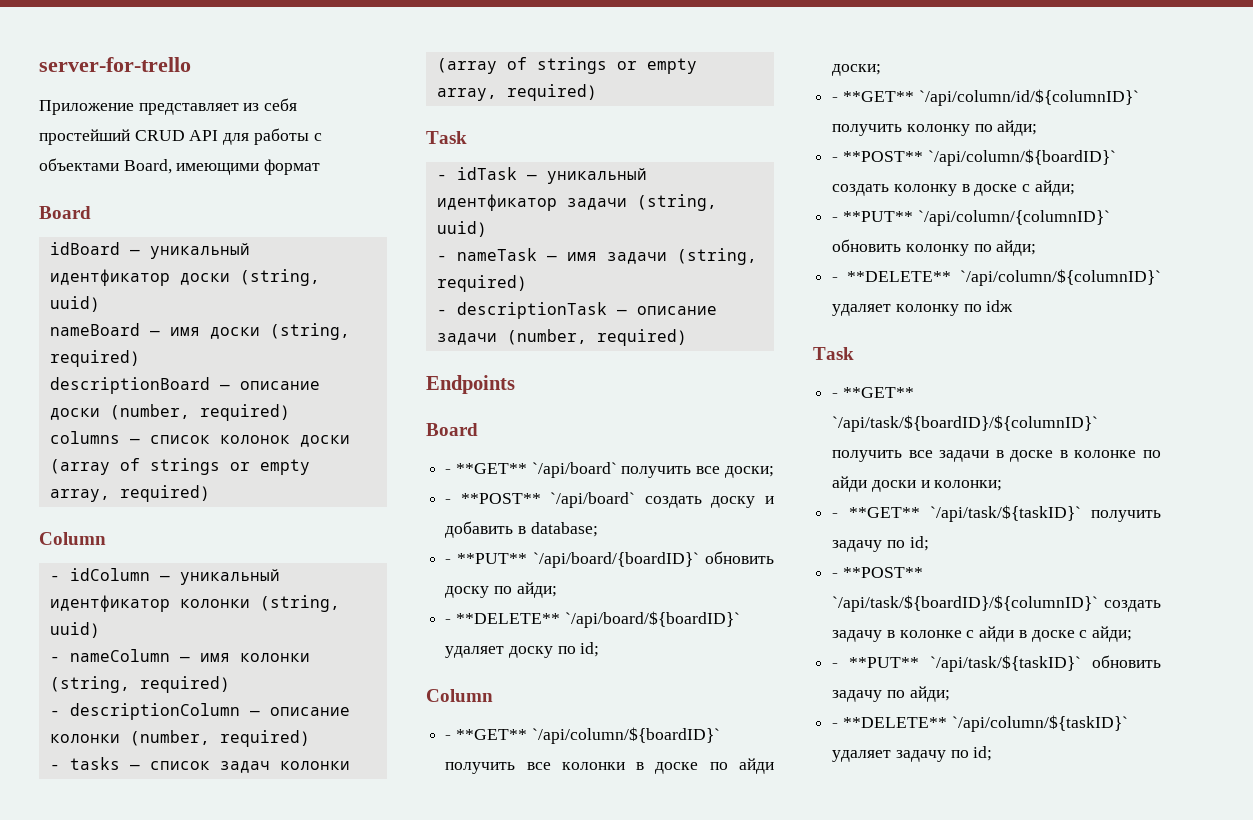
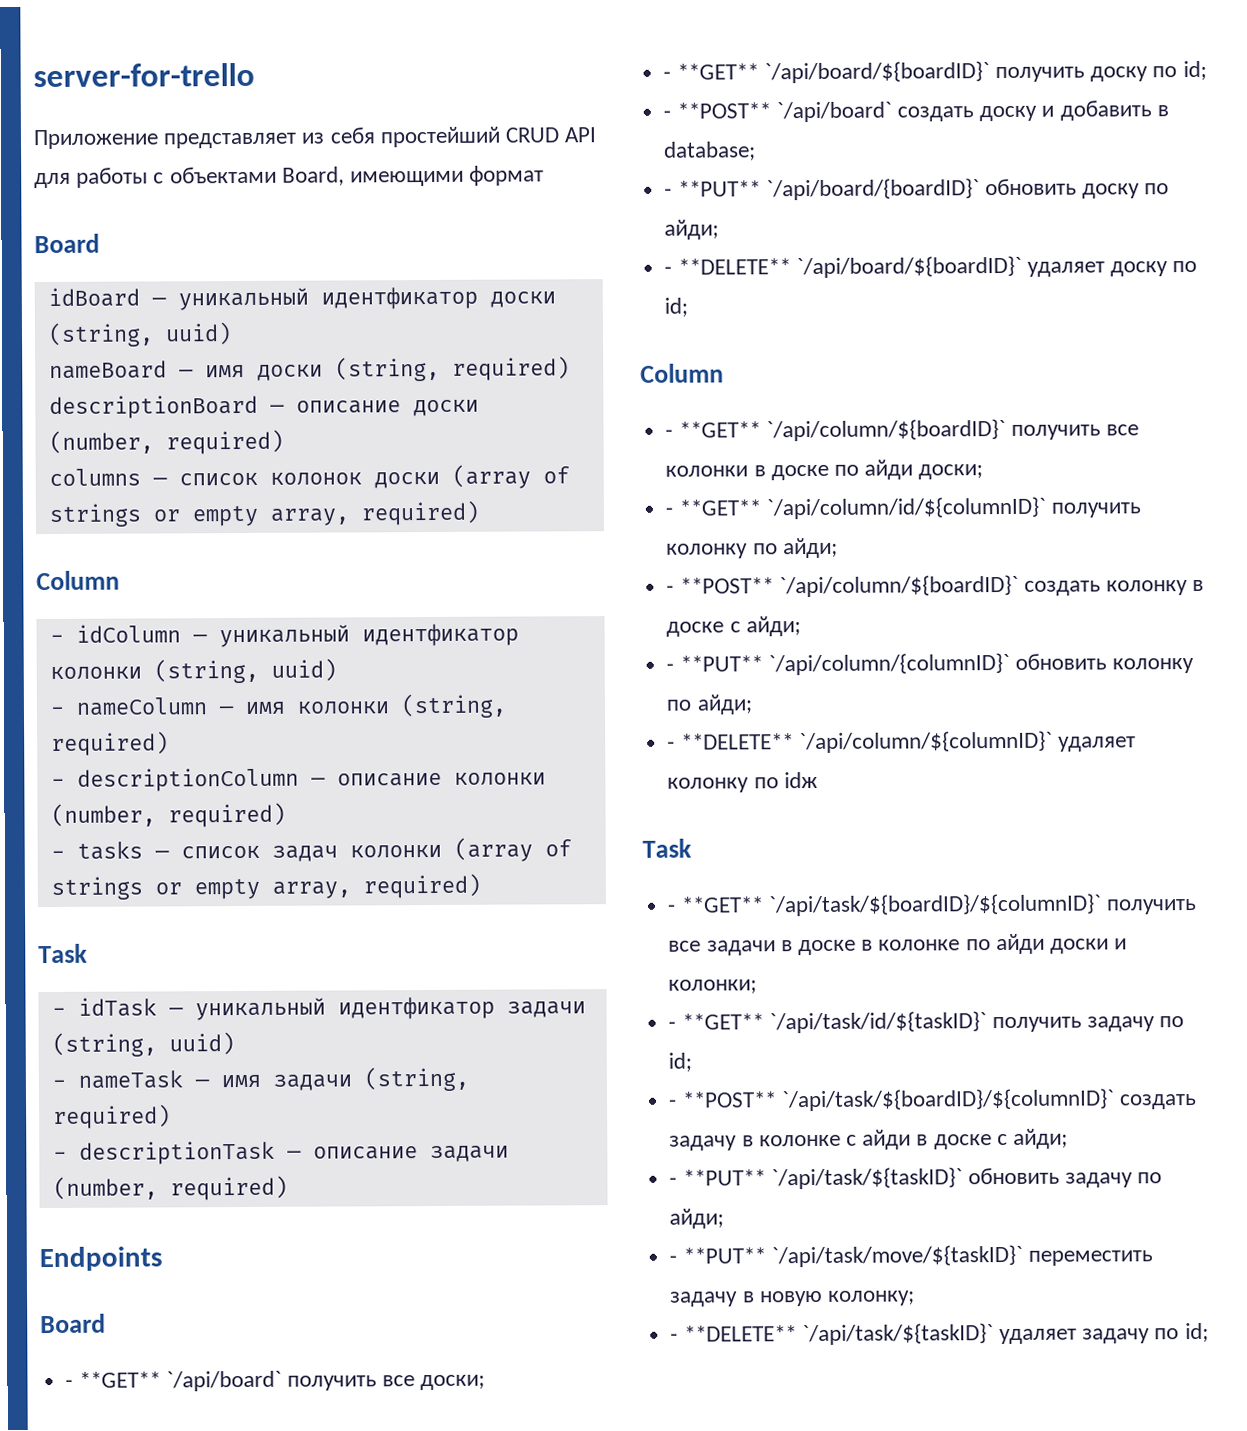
+ - **GET** `/api/board/${boardID}` получить доску по id;
- - **GET** `/api/task/${taskID}` получить задачу по id;
+ - **GET** `/api/task/id/${taskID}` получить задачу по id;
- - **DELETE** `/api/column/${taskID}` удаляет задачу по id;
+ - **PUT** `/api/task/move/${taskID}` переместить задачу в новую колонку;
+ - **DELETE** `/api/task/${taskID}` удаляет задачу по id;

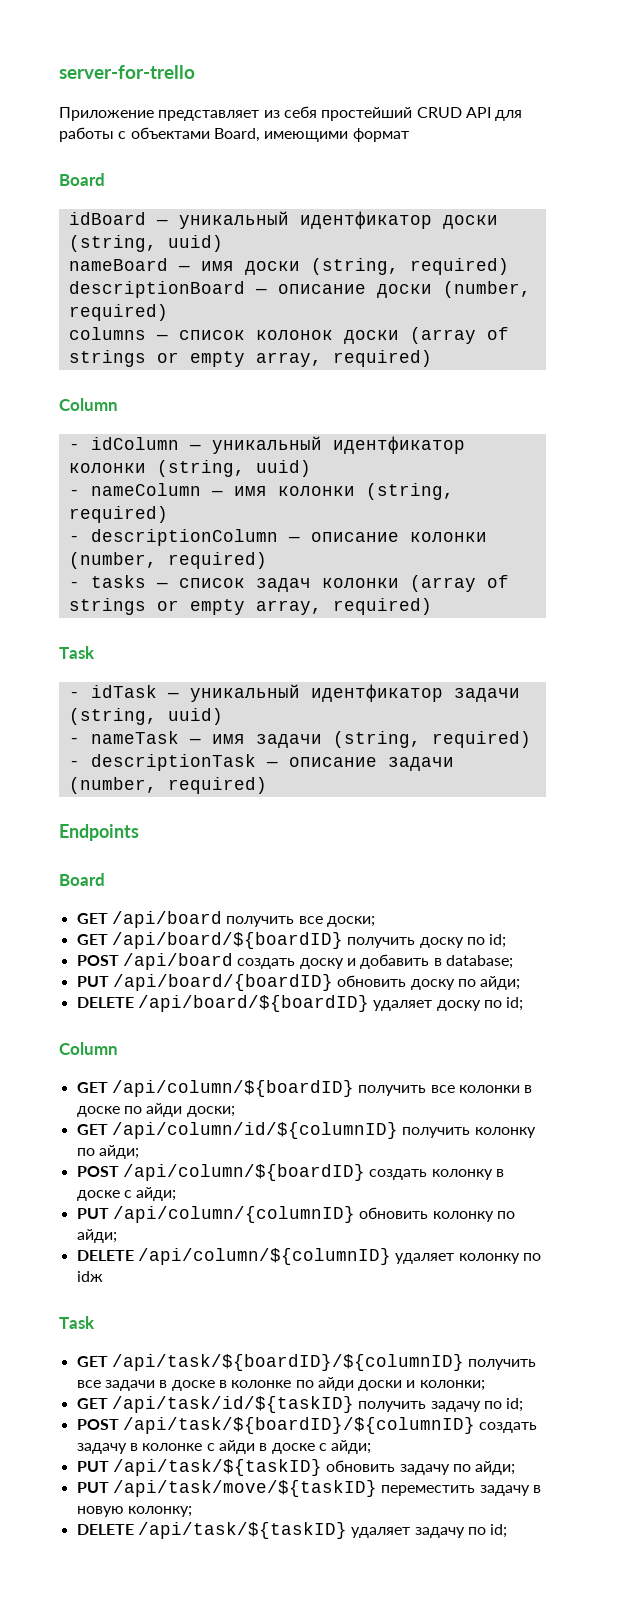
- - **GET** `/api/board` получить все доски;
+ GET /api/board получить все доски;
- - **GET** `/api/board/${boardID}` получить доску по id;
+ GET /api/board/${boardID} получить доску по id;
- - **POST** `/api/board` создать доску и добавить в database;
+ POST /api/board создать доску и добавить в database;
- - **PUT** `/api/board/{boardID}` обновить доску по айди;
+ PUT /api/board/{boardID} обновить доску по айди;
- - **DELETE** `/api/board/${boardID}` удаляет доску по id;
+ DELETE /api/board/${boardID} удаляет доску по id;
- - **GET** `/api/column/${boardID}` получить все колонки в доске по айди доски;
+ GET /api/column/${boardID} получить все колонки в доске по айди доски;
- - **GET** `/api/column/id/${columnID}` получить колонку по айди;
+ GET /api/column/id/${columnID} получить колонку по айди;
- - **POST** `/api/column/${boardID}` создать колонку в доске с айди;
+ POST /api/column/${boardID} создать колонку в доске с айди;
- - **PUT** `/api/column/{columnID}` обновить колонку по айди;
+ PUT /api/column/{columnID} обновить колонку по айди;
- - **DELETE** `/api/column/${columnID}` удаляет колонку по idж
+ DELETE /api/column/${columnID} удаляет колонку по idж
- - **GET** `/api/task/${boardID}/${columnID}` получить все задачи в доске в колонке по айди доски и колонки;
+ GET /api/task/${boardID}/${columnID} получить все задачи в доске в колонке по айди доски и колонки;
- - **GET** `/api/task/id/${taskID}` получить задачу по id;
+ GET /api/task/id/${taskID} получить задачу по id;
- - **POST** `/api/task/${boardID}/${columnID}` создать задачу в колонке с айди в доске с айди;
+ POST /api/task/${boardID}/${columnID} создать задачу в колонке с айди в доске с айди;
- - **PUT** `/api/task/${taskID}` обновить задачу по айди;
+ PUT /api/task/${taskID} обновить задачу по айди;
- - **PUT** `/api/task/move/${taskID}` переместить задачу в новую колонку;
+ PUT /api/task/move/${taskID} переместить задачу в новую колонку;
- - **DELETE** `/api/task/${taskID}` удаляет задачу по id;
+ DELETE /api/task/${taskID} удаляет задачу по id;

